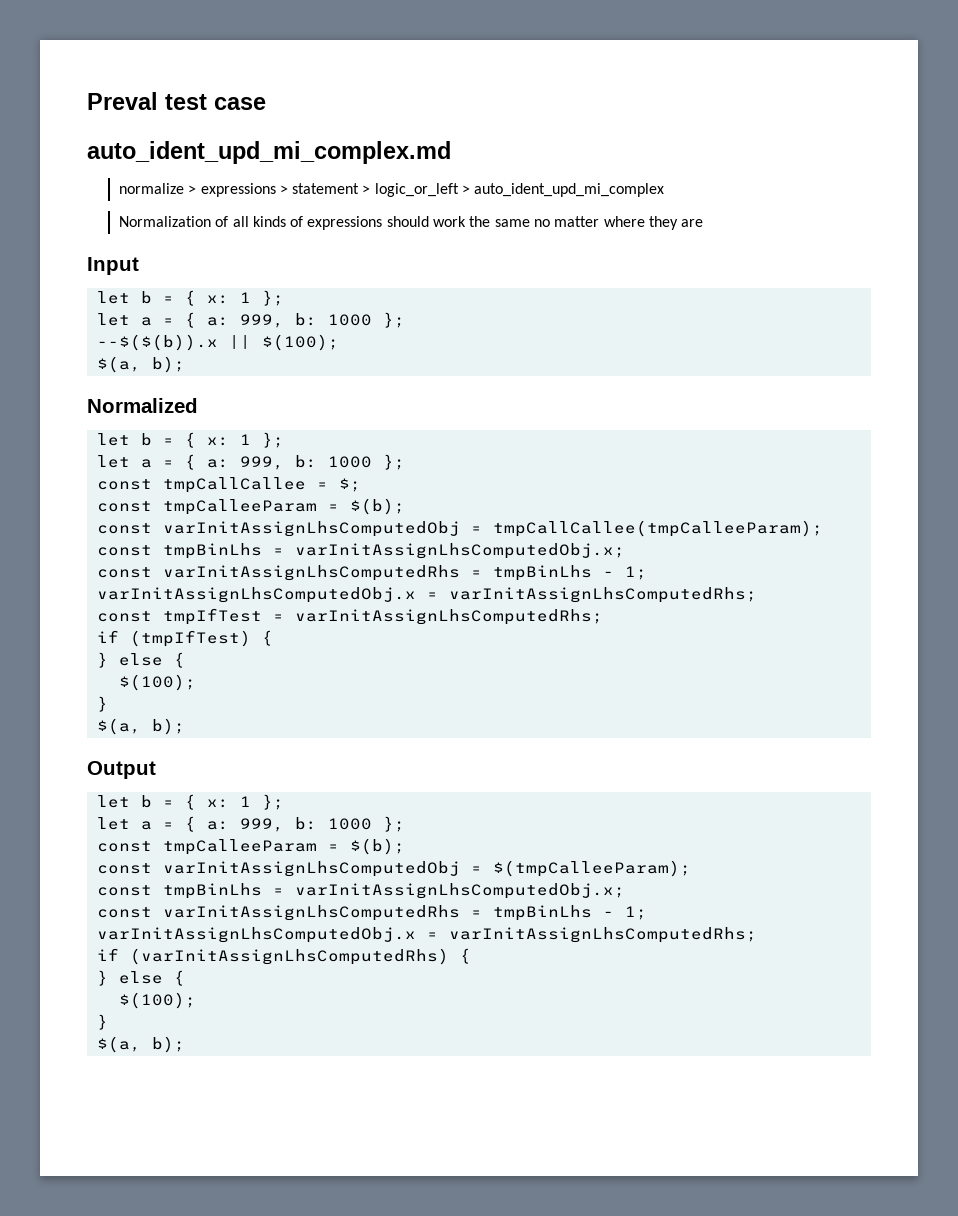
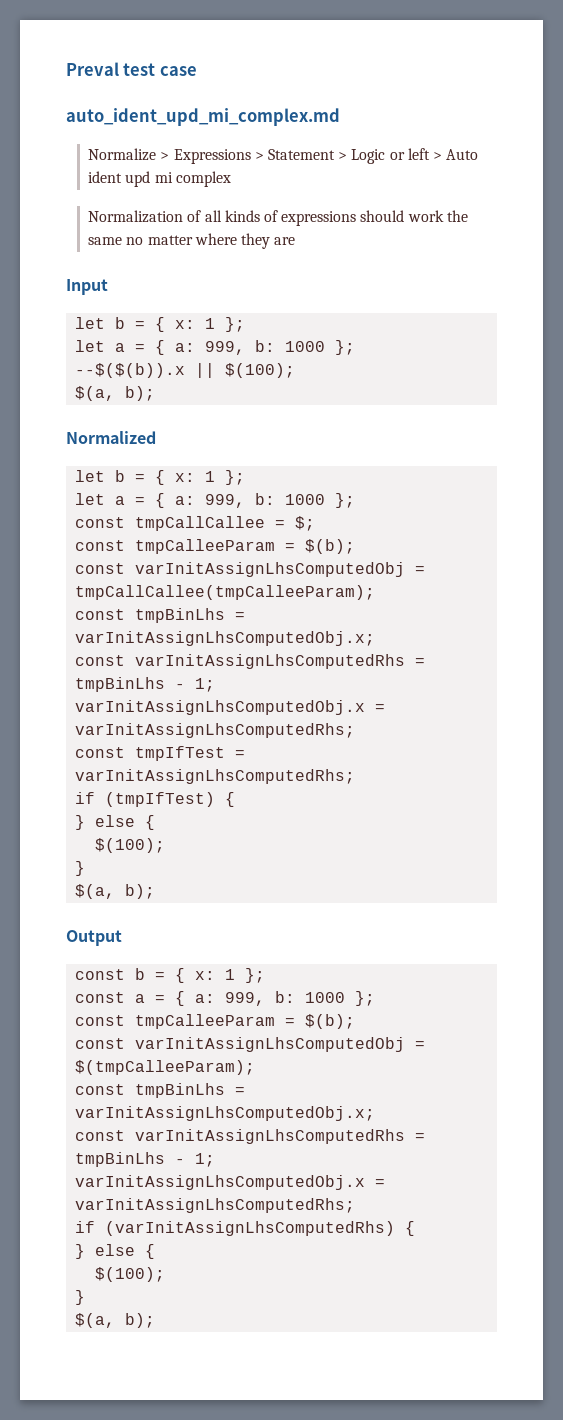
- normalize > expressions > statement > logic_or_left > auto_ident_upd_mi_complex
+ Normalize > Expressions > Statement > Logic or left > Auto ident upd mi complex
  Output
- let b = { x: 1 };
- let a = { a: 999, b: 1000 };
+ const b = { x: 1 };
+ const a = { a: 999, b: 1000 };

